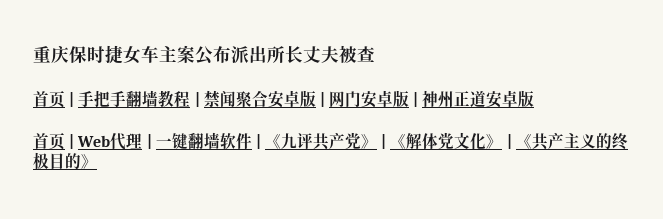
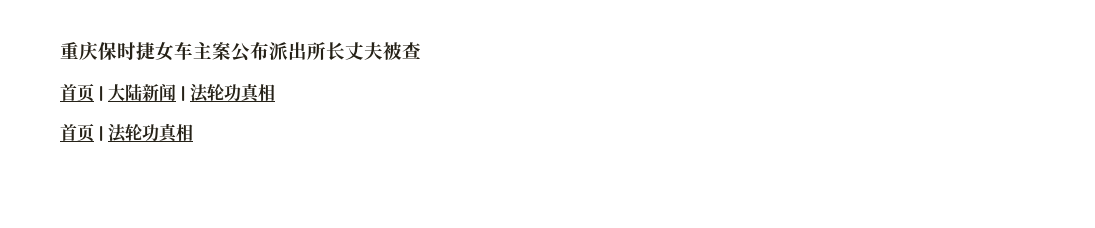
- 首页 | 手把手翻墙教程 | 禁闻聚合安卓版 | 网门安卓版 | 神州正道安卓版
- 首页 | Web代理 | 一键翻墙软件 | 《九评共产党》 | 《解体党文化》 | 《共产主义的终极目的》
+ 首页 | 大陆新闻 | 法轮功真相
+ 首页 | 法轮功真相

